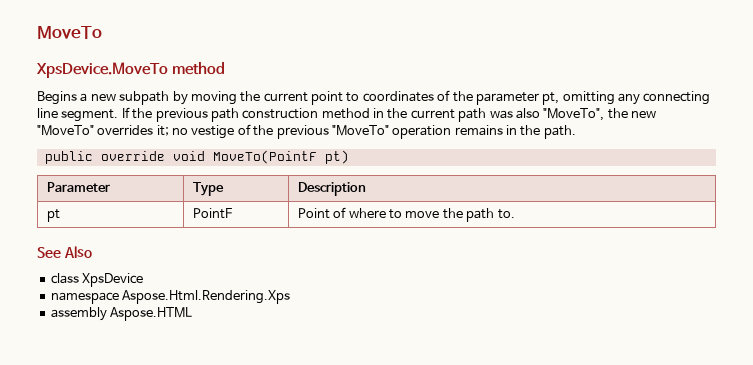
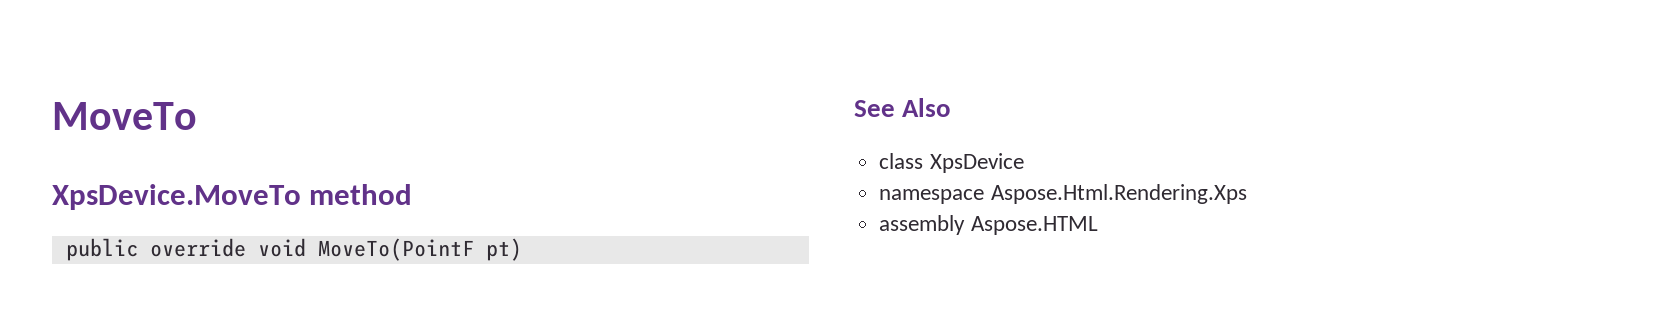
- Begins a new subpath by moving the current point to coordinates of the parameter pt, omitting any connecting line segment. If the previous path construction method in the current path was also "MoveTo", the new "MoveTo" overrides it; no vestige of the previous "MoveTo" operation remains in the path.
- Parameter | Type | Description
- pt | PointF | Point of where to move the path to.

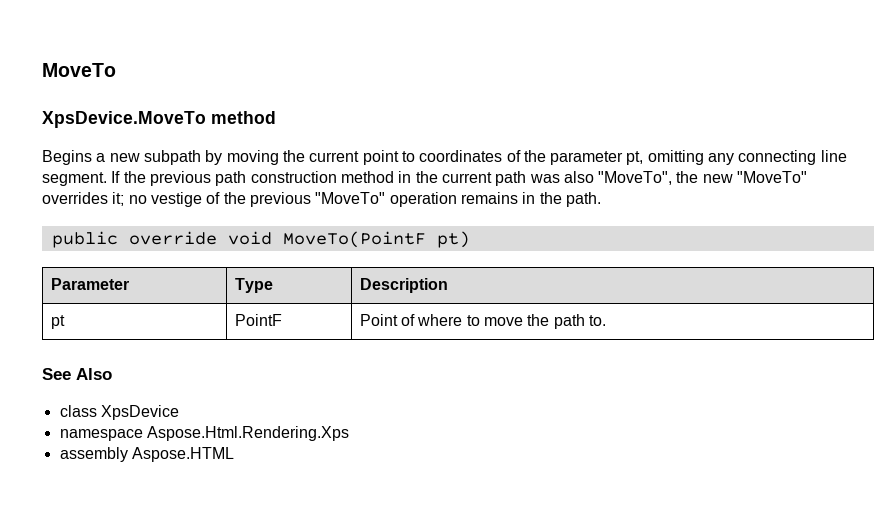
+ Begins a new subpath by moving the current point to coordinates of the parameter pt, omitting any connecting line segment. If the previous path construction method in the current path was also "MoveTo", the new "MoveTo" overrides it; no vestige of the previous "MoveTo" operation remains in the path.
+ Parameter | Type | Description
+ pt | PointF | Point of where to move the path to.

